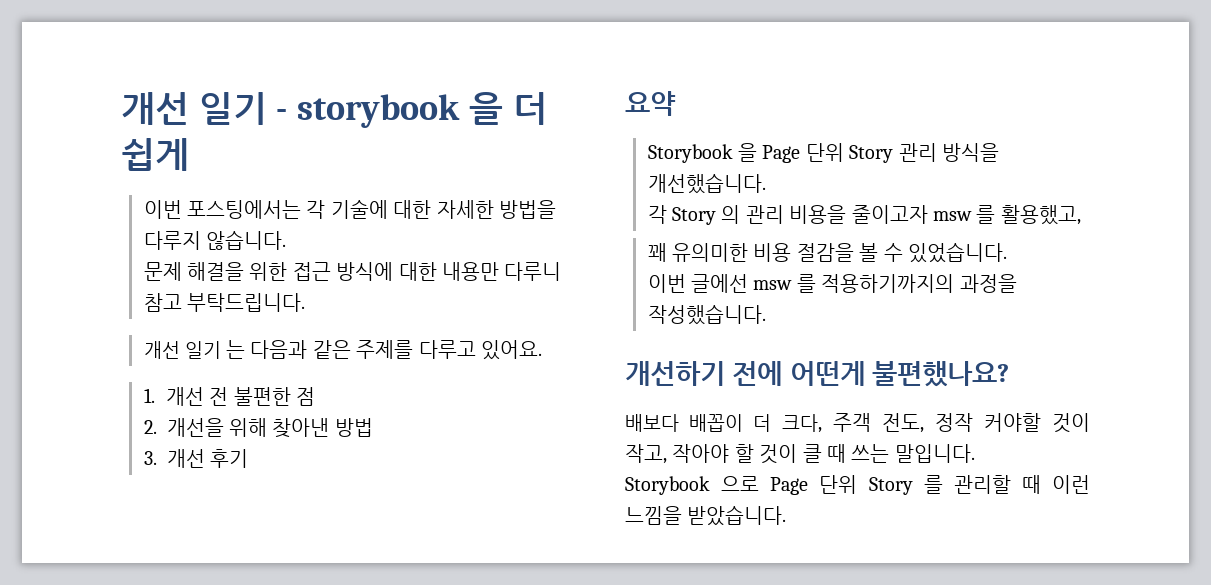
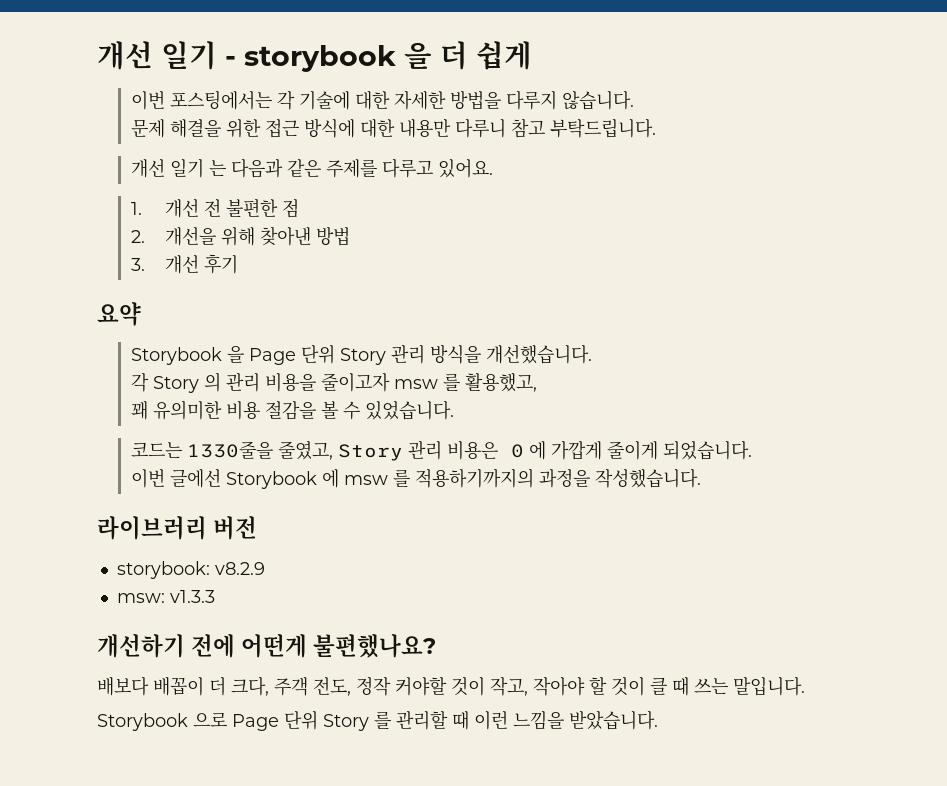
+ 코드는 1330줄을 줄였고, Story 관리 비용은 0 에 가깝게 줄이게 되었습니다.
- 이번 글에선 msw 를 적용하기까지의 과정을 작성했습니다.
+ 이번 글에선 Storybook 에 msw 를 적용하기까지의 과정을 작성했습니다.
+ 라이브러리 버전
+ storybook: v8.2.9
+ msw: v1.3.3

